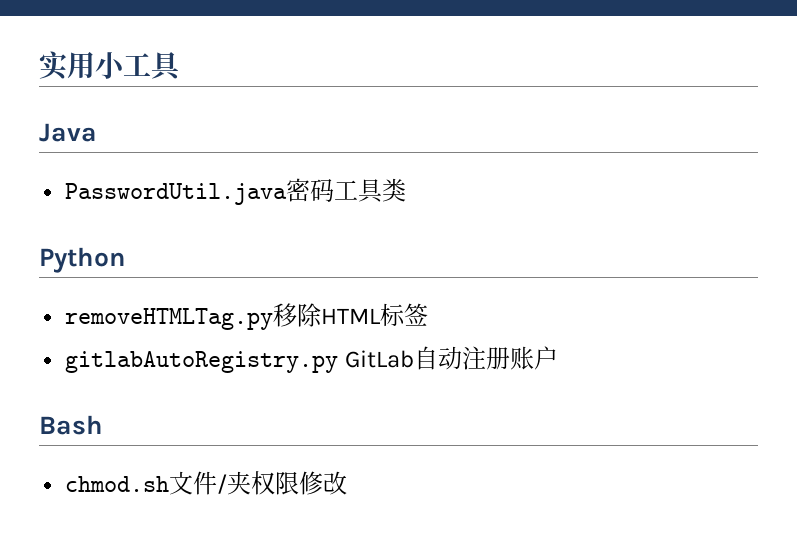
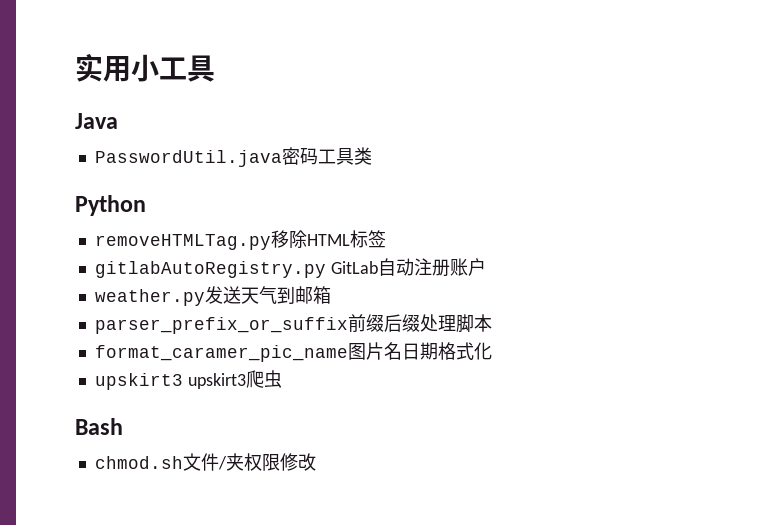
+ weather.py发送天气到邮箱
+ parser_prefix_or_suffix前缀后缀处理脚本
+ format_caramer_pic_name图片名日期格式化
+ upskirt3 upskirt3爬虫

